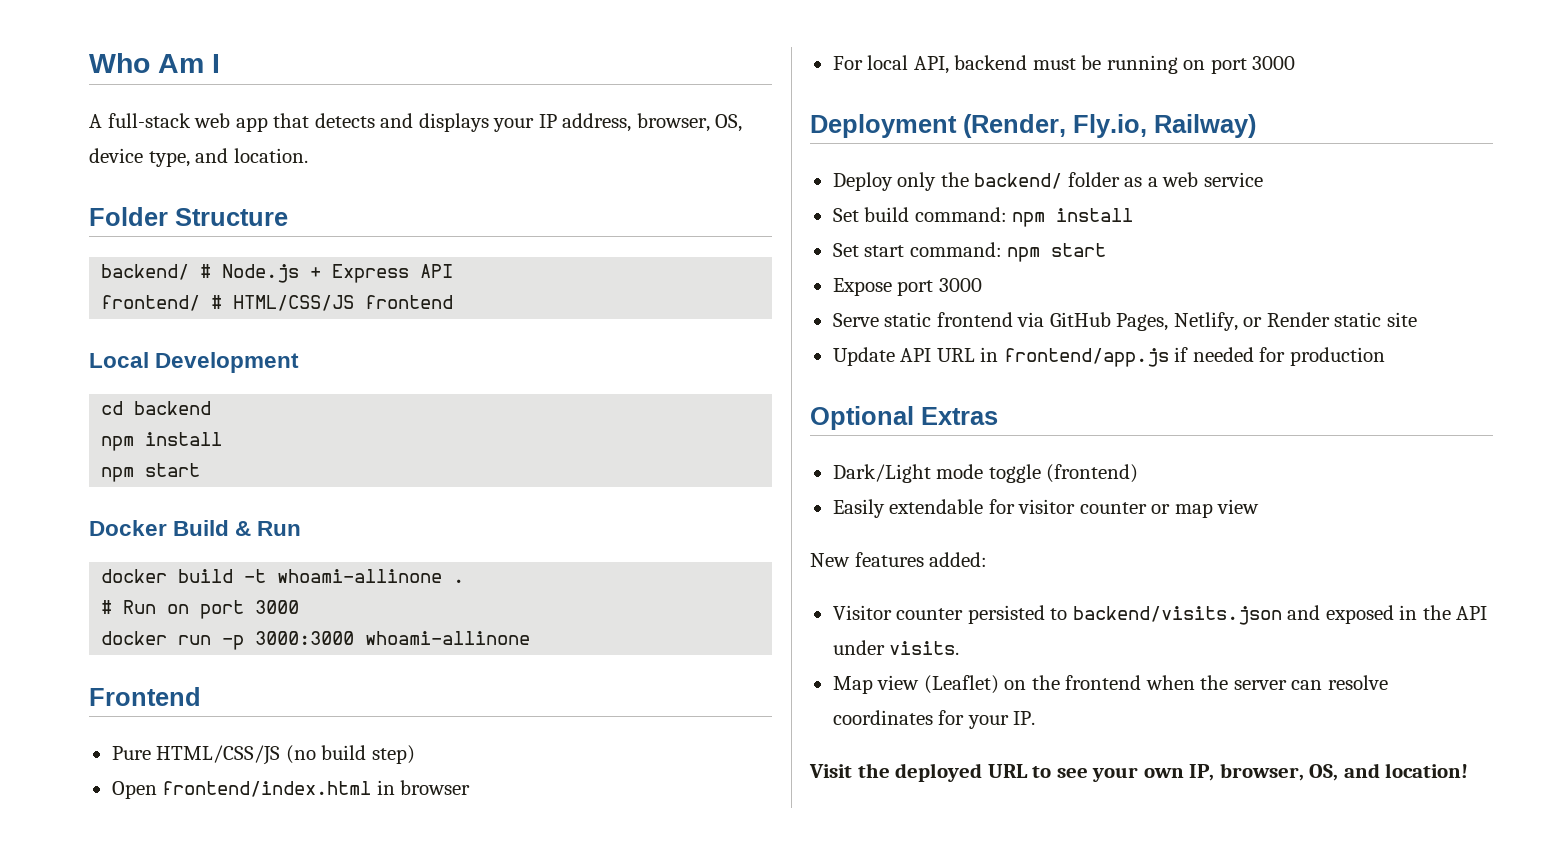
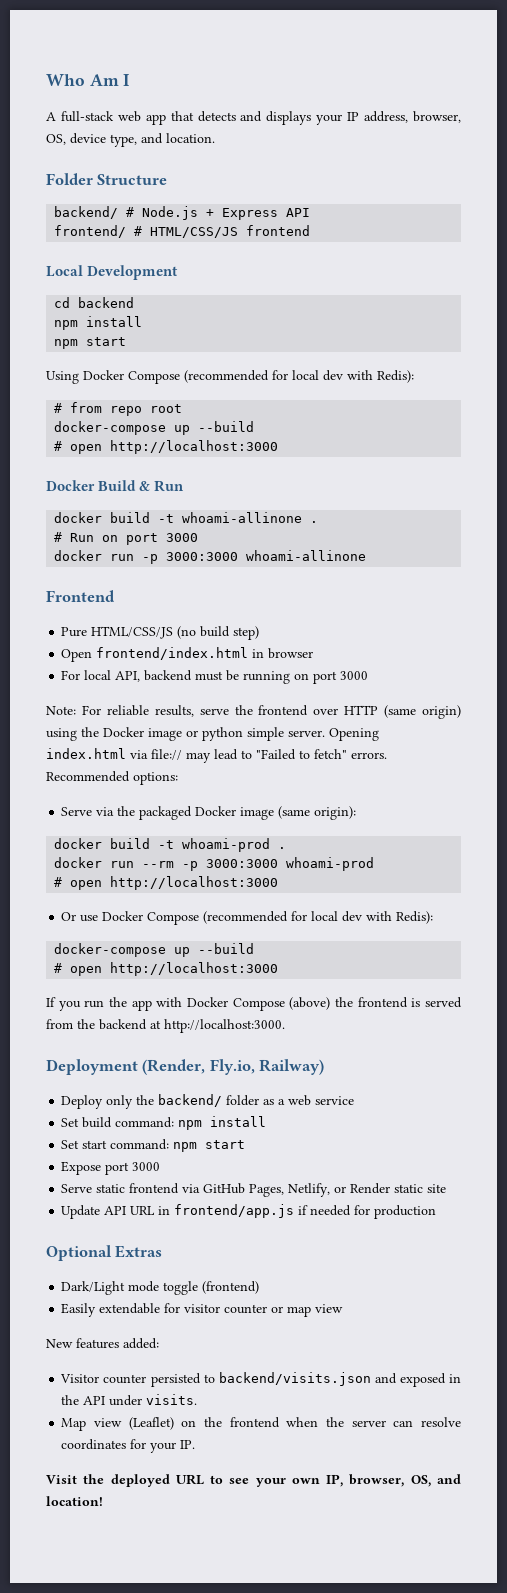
+ Using Docker Compose (recommended for local dev with Redis):
+ # from repo root
+ docker-compose up --build
+ # open http://localhost:3000
+ Note: For reliable results, serve the frontend over HTTP (same origin) using the Docker image or python simple server. Opening index.html via file:// may lead to "Failed to fetch" errors. Recommended options:
+ Serve via the packaged Docker image (same origin):
+ docker build -t whoami-prod .
+ docker run --rm -p 3000:3000 whoami-prod
+ # open http://localhost:3000
+ Or use Docker Compose (recommended for local dev with Redis):
+ docker-compose up --build
+ # open http://localhost:3000
+ If you run the app with Docker Compose (above) the frontend is served from the backend at http://localhost:3000.

